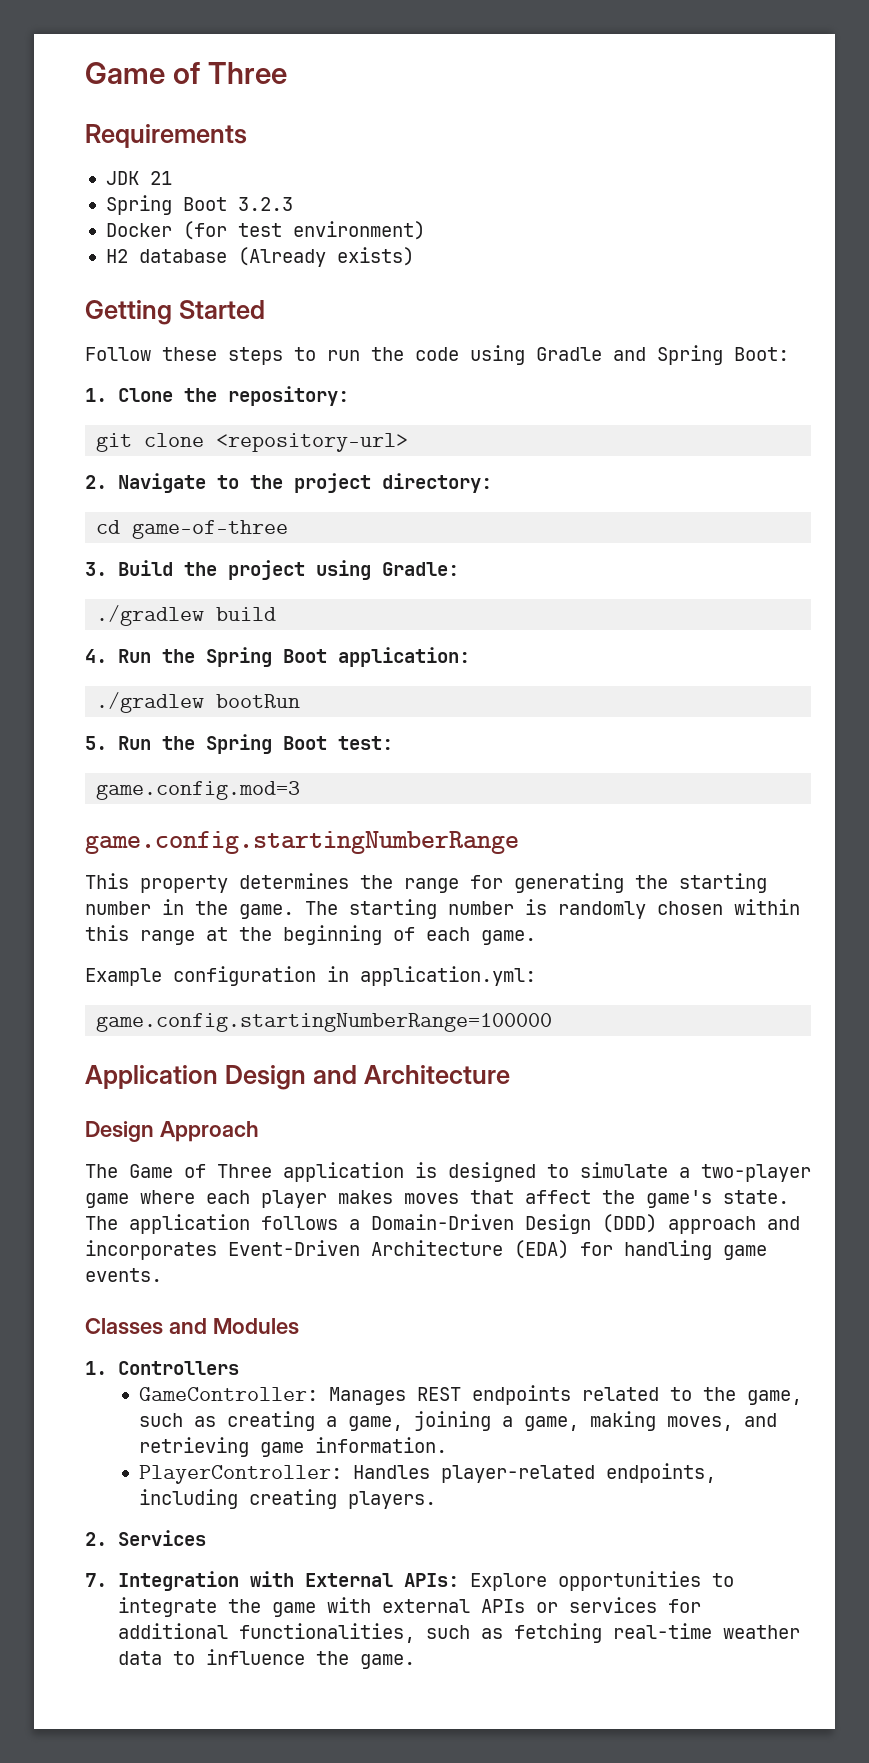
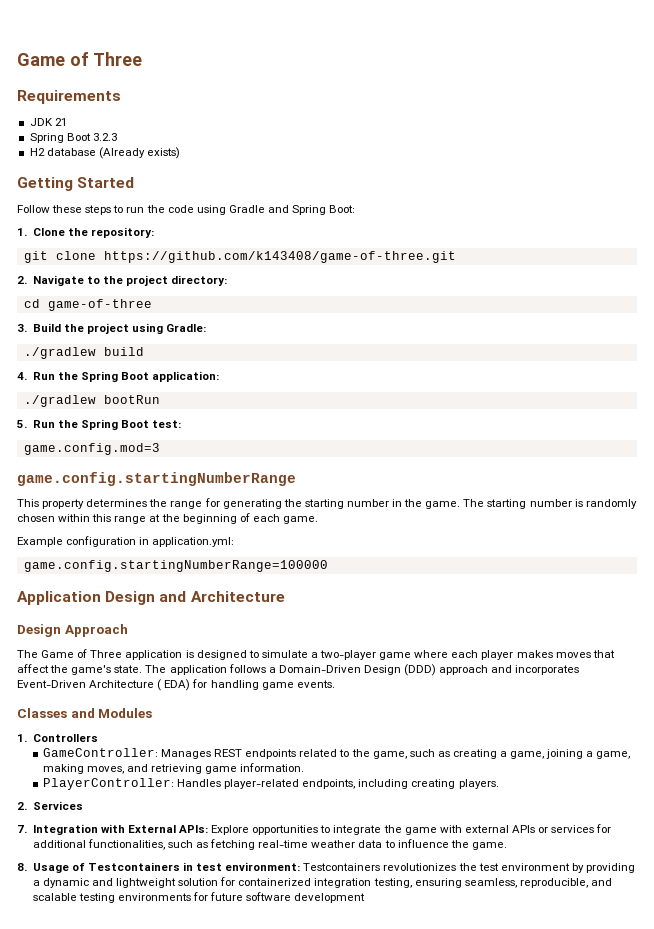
- Docker (for test environment)
- git clone <repository-url>
+ git clone https://github.com/k143408/game-of-three.git
- The application follows a Domain-Driven Design (DDD) approach and incorporates Event-Driven Architecture (EDA) for handling game events.
+ The application follows a Domain-Driven Design (DDD) approach and incorporates Event-Driven Architecture ( EDA) for handling game events.
+ 8. Usage of Testcontainers in test environment: Testcontainers revolutionizes the test environment by providing a dynamic and lightweight solution for containerized integration testing, ensuring seamless, reproducible, and scalable testing environments for future software development

